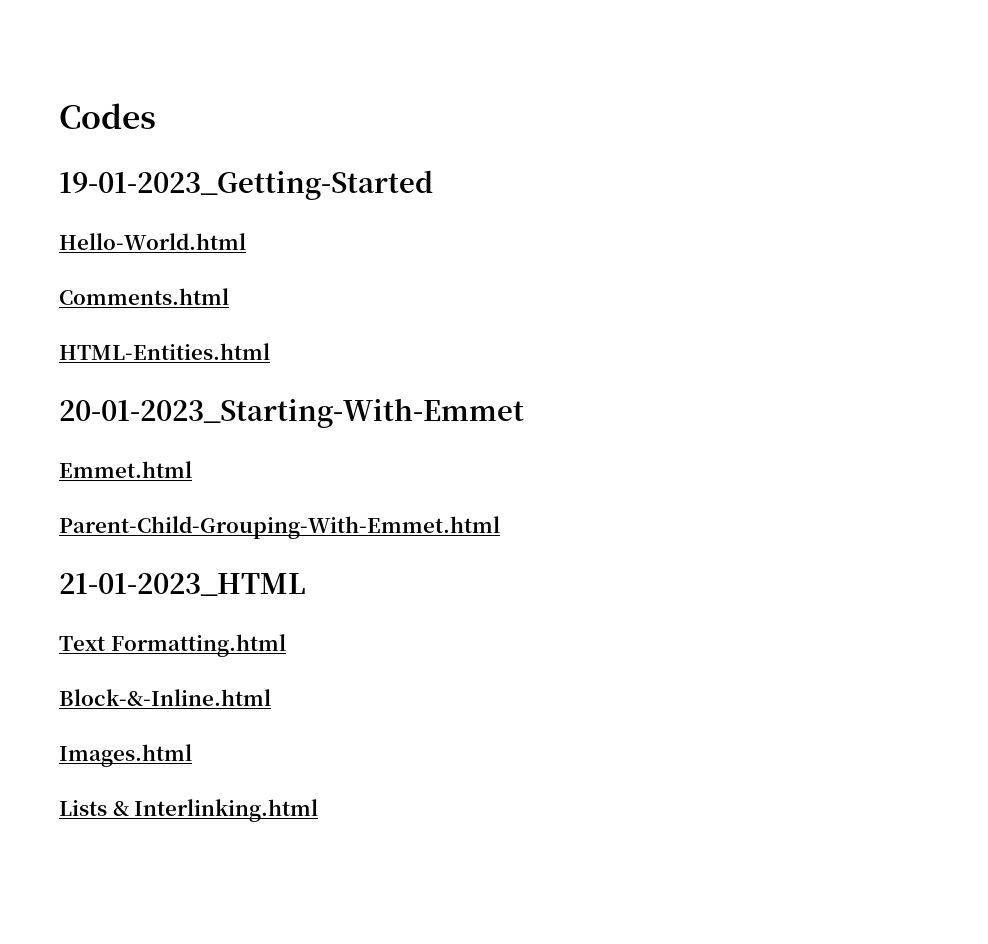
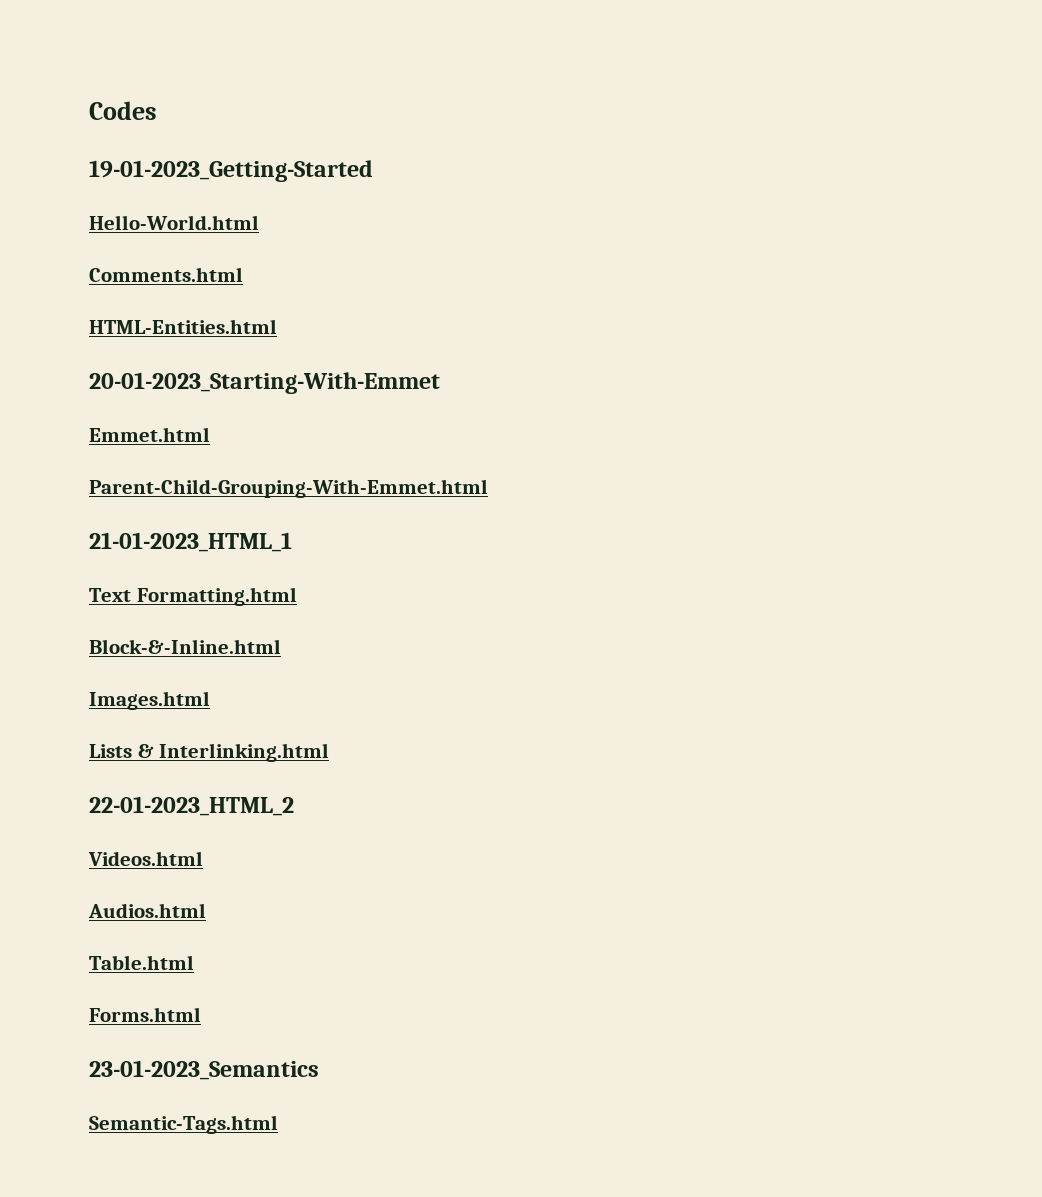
- 21-01-2023_HTML
+ 21-01-2023_HTML_1
+ 22-01-2023_HTML_2
+ Videos.html
+ Audios.html
+ Table.html
+ Forms.html
+ 23-01-2023_Semantics
+ Semantic-Tags.html

